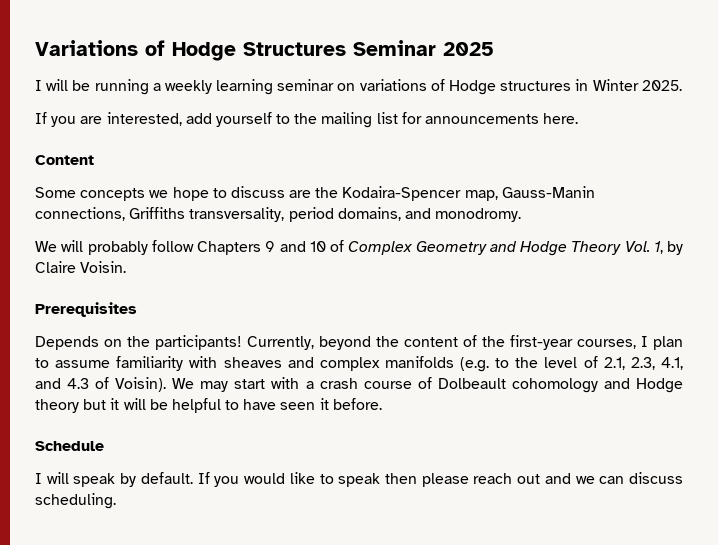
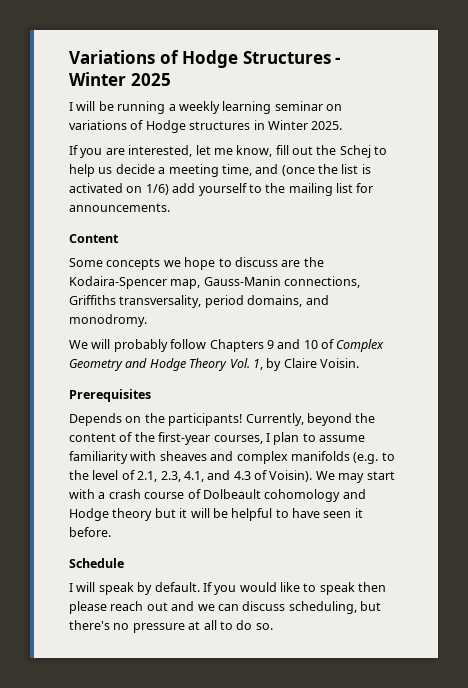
- Variations of Hodge Structures Seminar 2025
+ Variations of Hodge Structures - Winter 2025
- If you are interested, add yourself to the mailing list for announcements here.
+ If you are interested, let me know, fill out the Schej to help us decide a meeting time, and (once the list is activated on 1/6) add yourself to the mailing list for announcements.
- If you would like to speak then please reach out and we can discuss scheduling.
+ If you would like to speak then please reach out and we can discuss scheduling, but there's no pressure at all to do so.

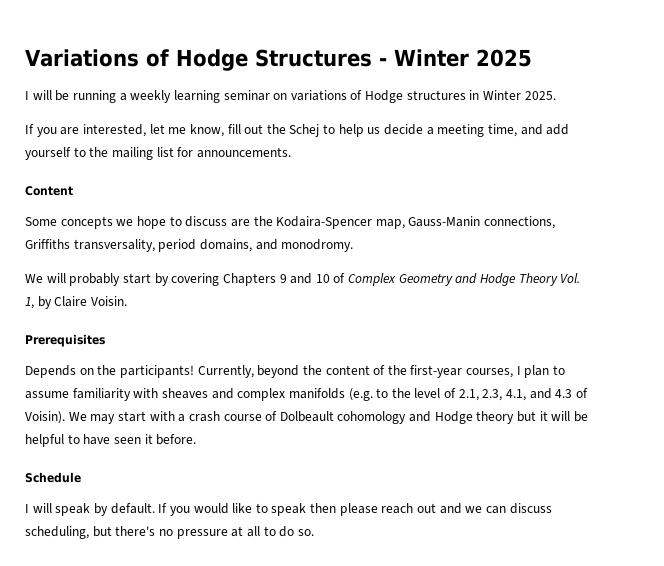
- If you are interested, let me know, fill out the Schej to help us decide a meeting time, and (once the list is activated on 1/6) add yourself to the mailing list for announcements.
+ If you are interested, let me know, fill out the Schej to help us decide a meeting time, and add yourself to the mailing list for announcements.
- We will probably follow Chapters 9 and 10 of Complex Geometry and Hodge Theory Vol. 1, by Claire Voisin.
+ We will probably start by covering Chapters 9 and 10 of Complex Geometry and Hodge Theory Vol. 1, by Claire Voisin.

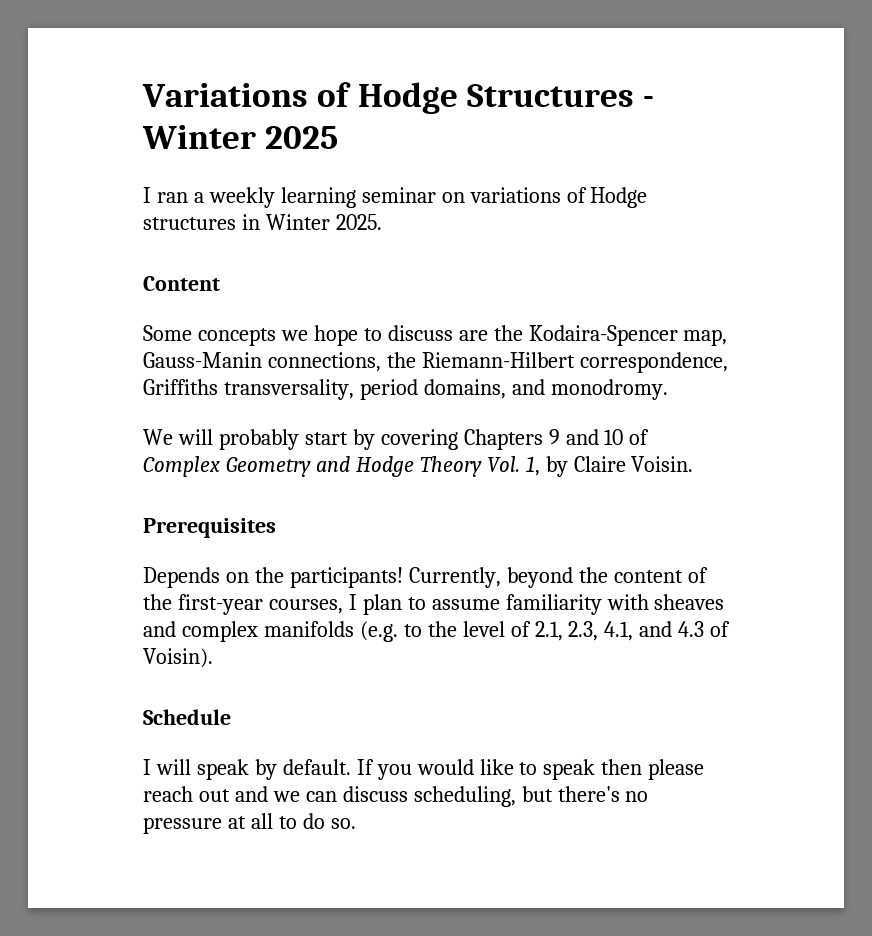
- I will be running a weekly learning seminar on variations of Hodge structures in Winter 2025.
+ I ran a weekly learning seminar on variations of Hodge structures in Winter 2025.
- If you are interested, let me know, fill out the Schej to help us decide a meeting time, and add yourself to the mailing list for announcements.
- Some concepts we hope to discuss are the Kodaira-Spencer map, Gauss-Manin connections, Griffiths transversality, period domains, and monodromy.
+ Some concepts we hope to discuss are the Kodaira-Spencer map, Gauss-Manin connections, the Riemann-Hilbert correspondence, Griffiths transversality, period domains, and monodromy.
- We may start with a crash course of Dolbeault cohomology and Hodge theory but it will be helpful to have seen it before.

